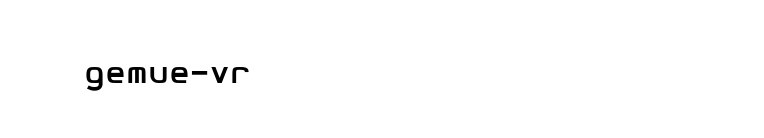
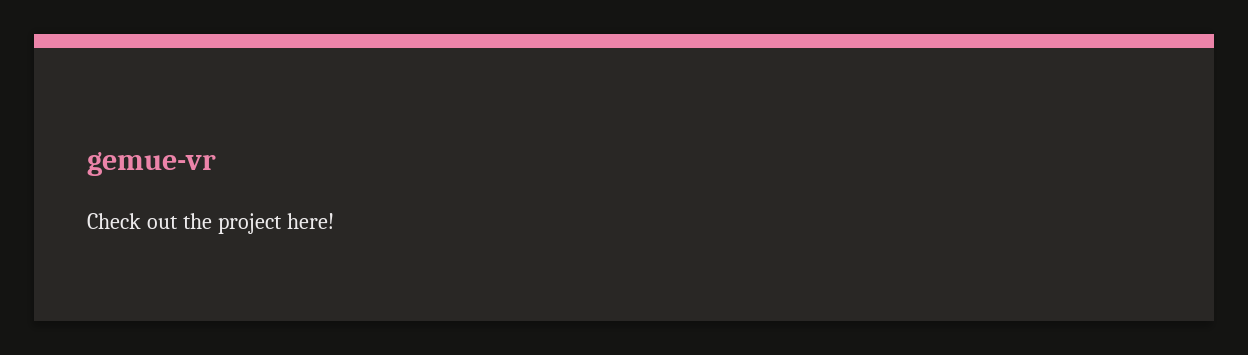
+ Check out the project here!

